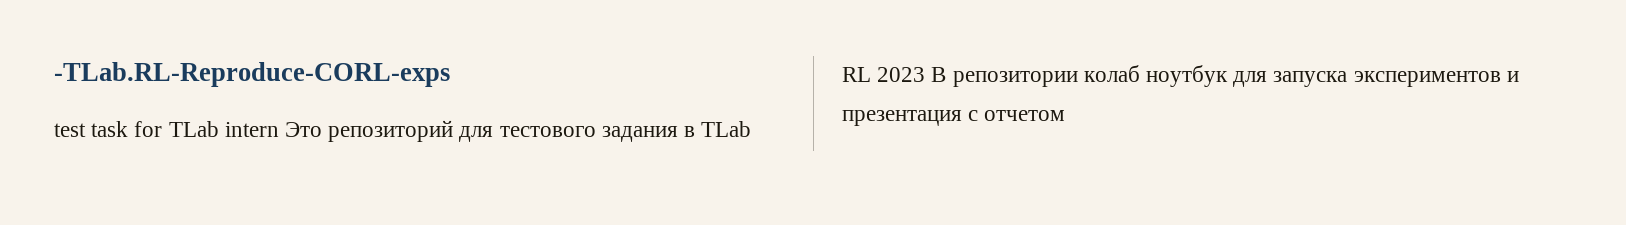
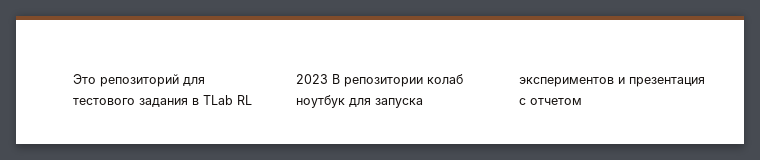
- -TLab.RL-Reproduce-CORL-exps
- test task for TLab intern Это репозиторий для тестового задания в TLab RL 2023 В репозитории колаб ноутбук для запуска экспериментов и презентация с отчетом
+ Это репозиторий для тестового задания в TLab RL 2023 В репозитории колаб ноутбук для запуска экспериментов и презентация с отчетом

